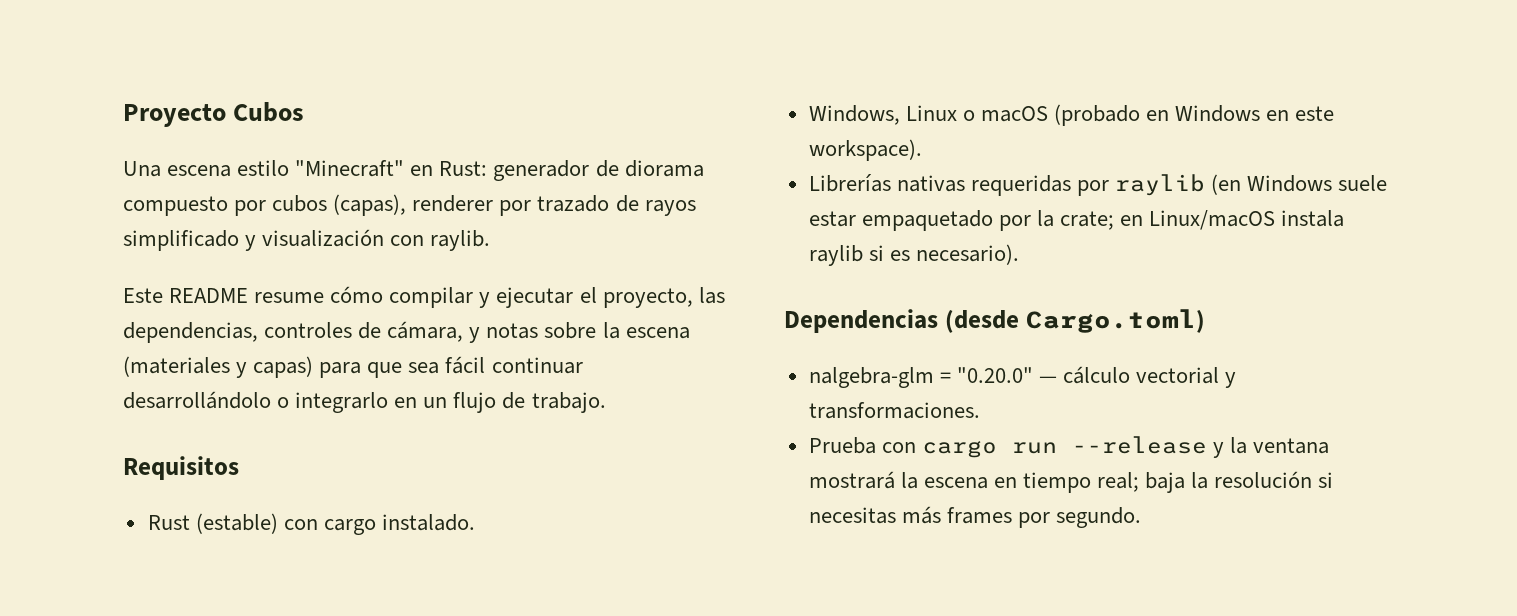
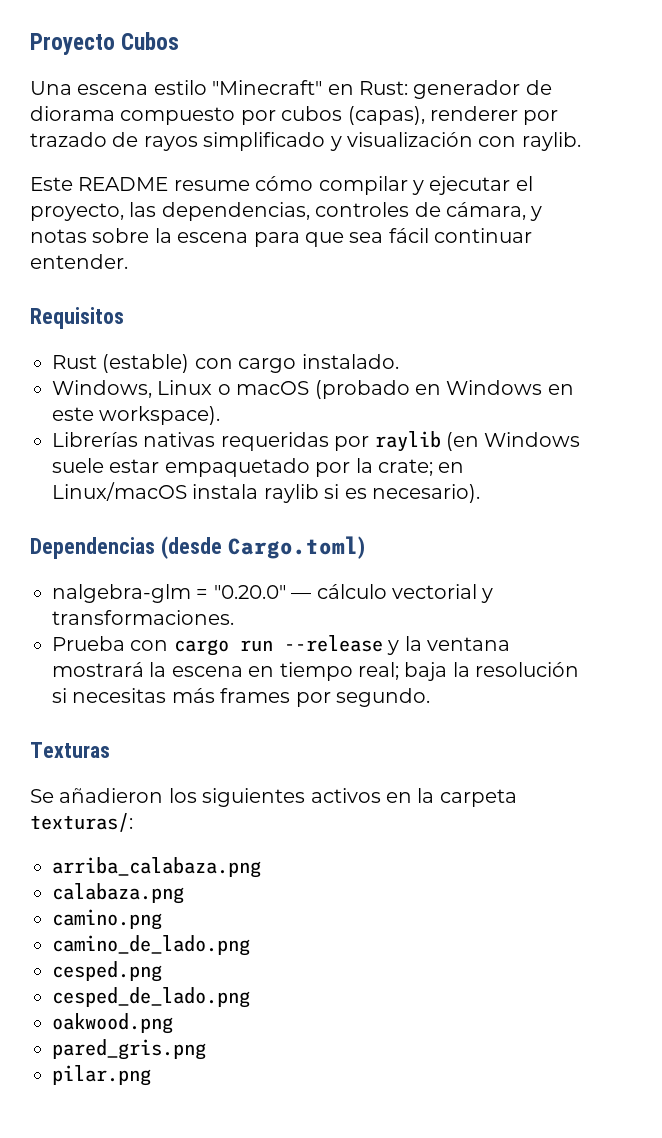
- Este README resume cómo compilar y ejecutar el proyecto, las dependencias, controles de cámara, y notas sobre la escena (materiales y capas) para que sea fácil continuar desarrollándolo o integrarlo en un flujo de trabajo.
+ Este README resume cómo compilar y ejecutar el proyecto, las dependencias, controles de cámara, y notas sobre la escena para que sea fácil continuar entender.
+ Texturas
+ Se añadieron los siguientes activos en la carpeta texturas/:
+ arriba_calabaza.png
+ calabaza.png
+ camino.png
+ camino_de_lado.png
+ cesped.png
+ cesped_de_lado.png
+ oakwood.png
+ pared_gris.png
+ pilar.png

